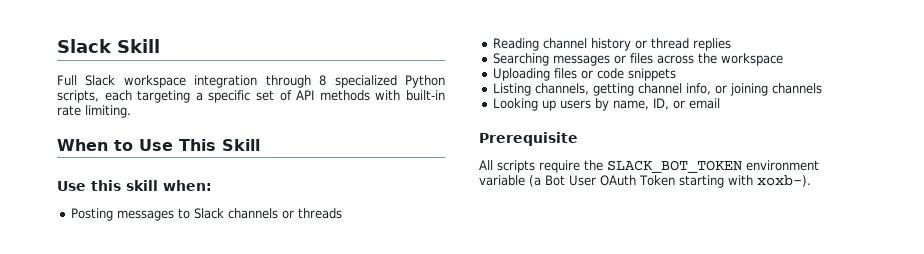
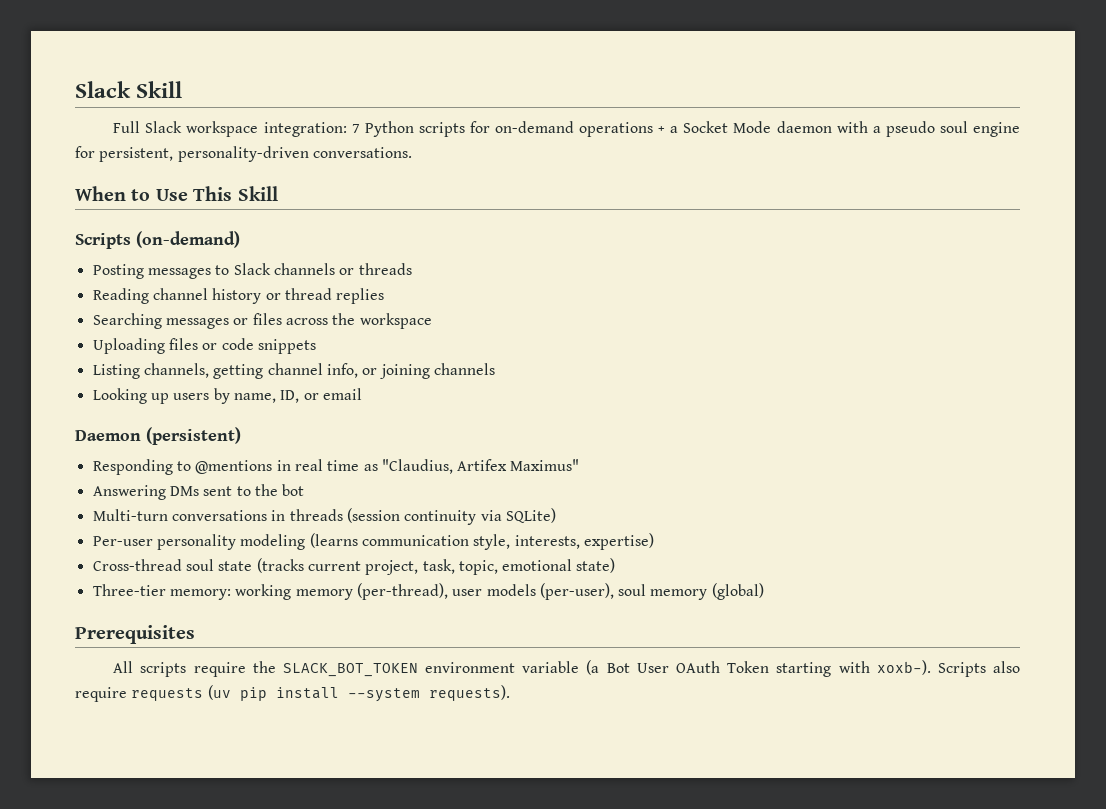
- Full Slack workspace integration through 8 specialized Python scripts, each targeting a specific set of API methods with built-in rate limiting.
+ Full Slack workspace integration: 7 Python scripts for on-demand operations + a Socket Mode daemon with a pseudo soul engine for persistent, personality-driven conversations.
- Use this skill when:
+ Scripts (on-demand)
- Prerequisite
+ Daemon (persistent)
+ Responding to @mentions in real time as "Claudius, Artifex Maximus"
+ Answering DMs sent to the bot
+ Multi-turn conversations in threads (session continuity via SQLite)
+ Per-user personality modeling (learns communication style, interests, expertise)
+ Cross-thread soul state (tracks current project, task, topic, emotional state)
+ Three-tier memory: working memory (per-thread), user models (per-user), soul memory (global)
+ Prerequisites
+ Scripts also require requests (uv pip install --system requests).

